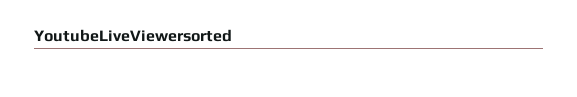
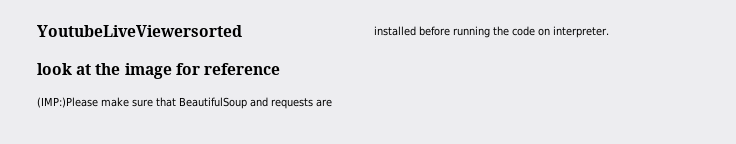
+ look at the image for reference
+ (IMP:)Please make sure that BeautifulSoup and requests are installed before running the code on interpreter.

